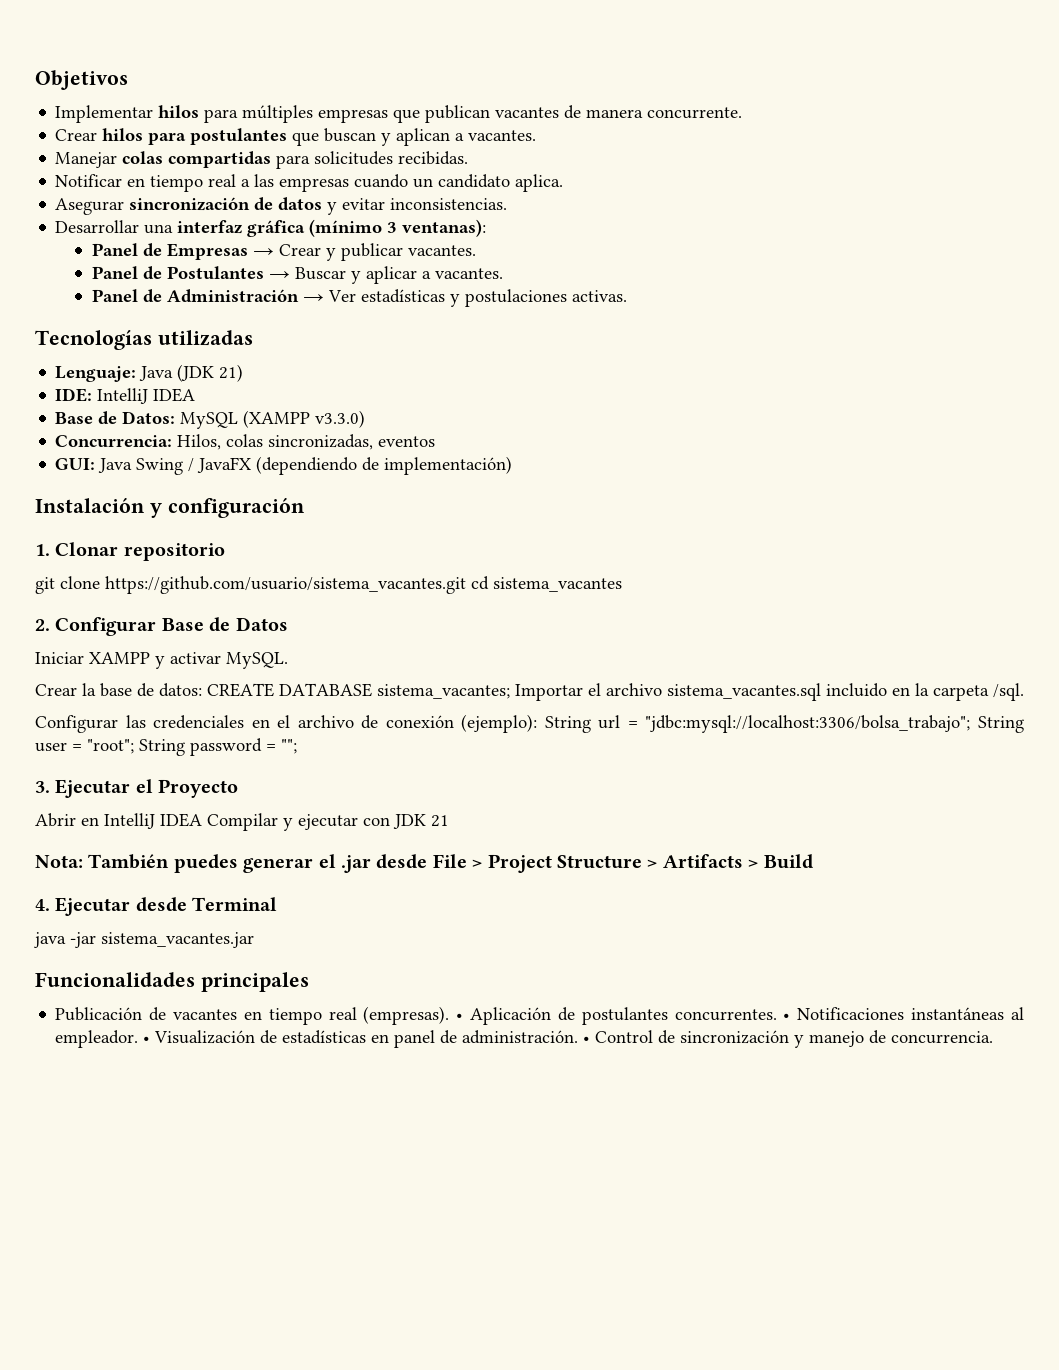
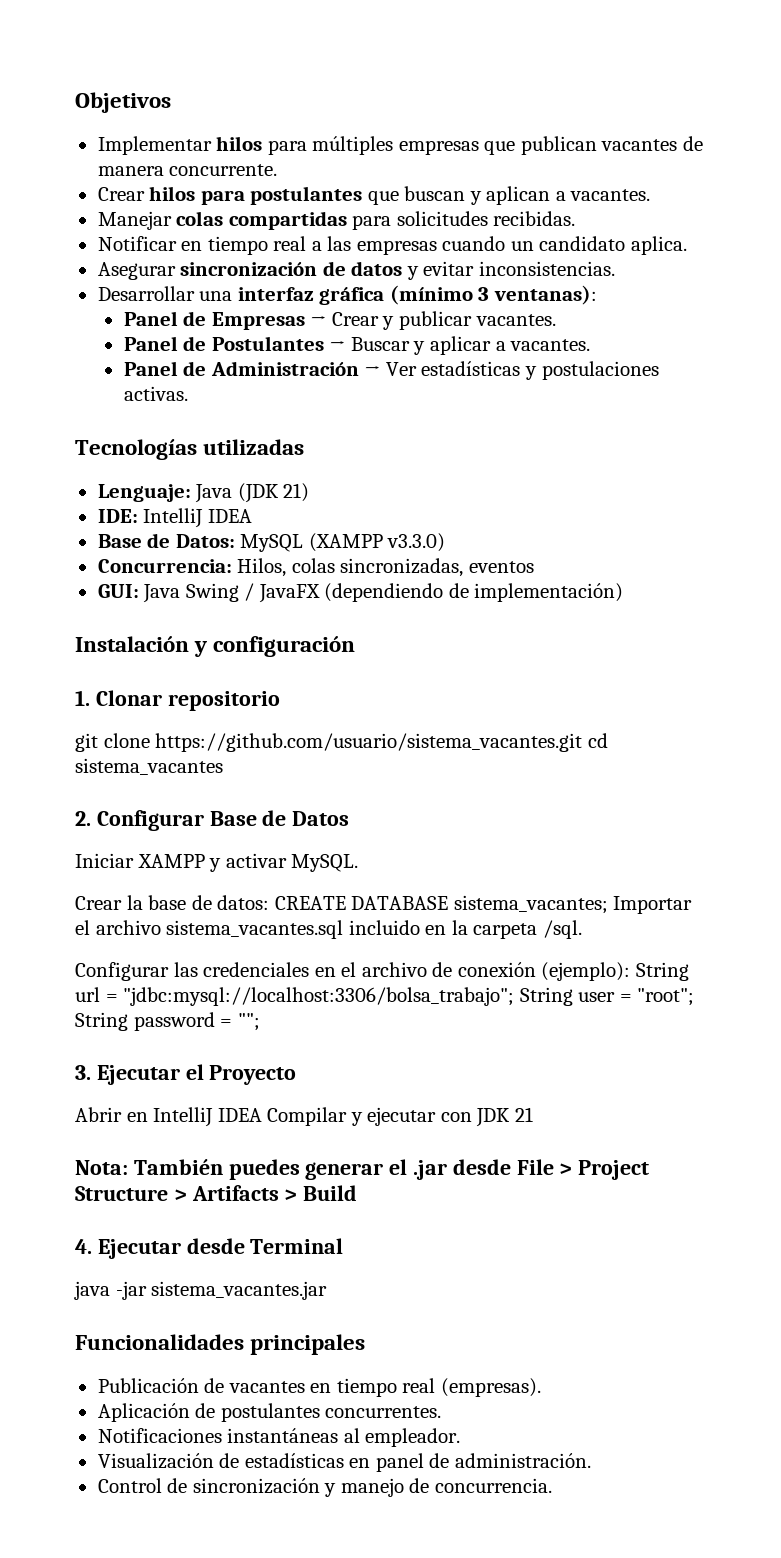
- Publicación de vacantes en tiempo real (empresas). • Aplicación de postulantes concurrentes. • Notificaciones instantáneas al empleador. • Visualización de estadísticas en panel de administración. • Control de sincronización y manejo de concurrencia.
+ Publicación de vacantes en tiempo real (empresas).
+ Aplicación de postulantes concurrentes.
+ Notificaciones instantáneas al empleador.
+ Visualización de estadísticas en panel de administración.
+ Control de sincronización y manejo de concurrencia.

